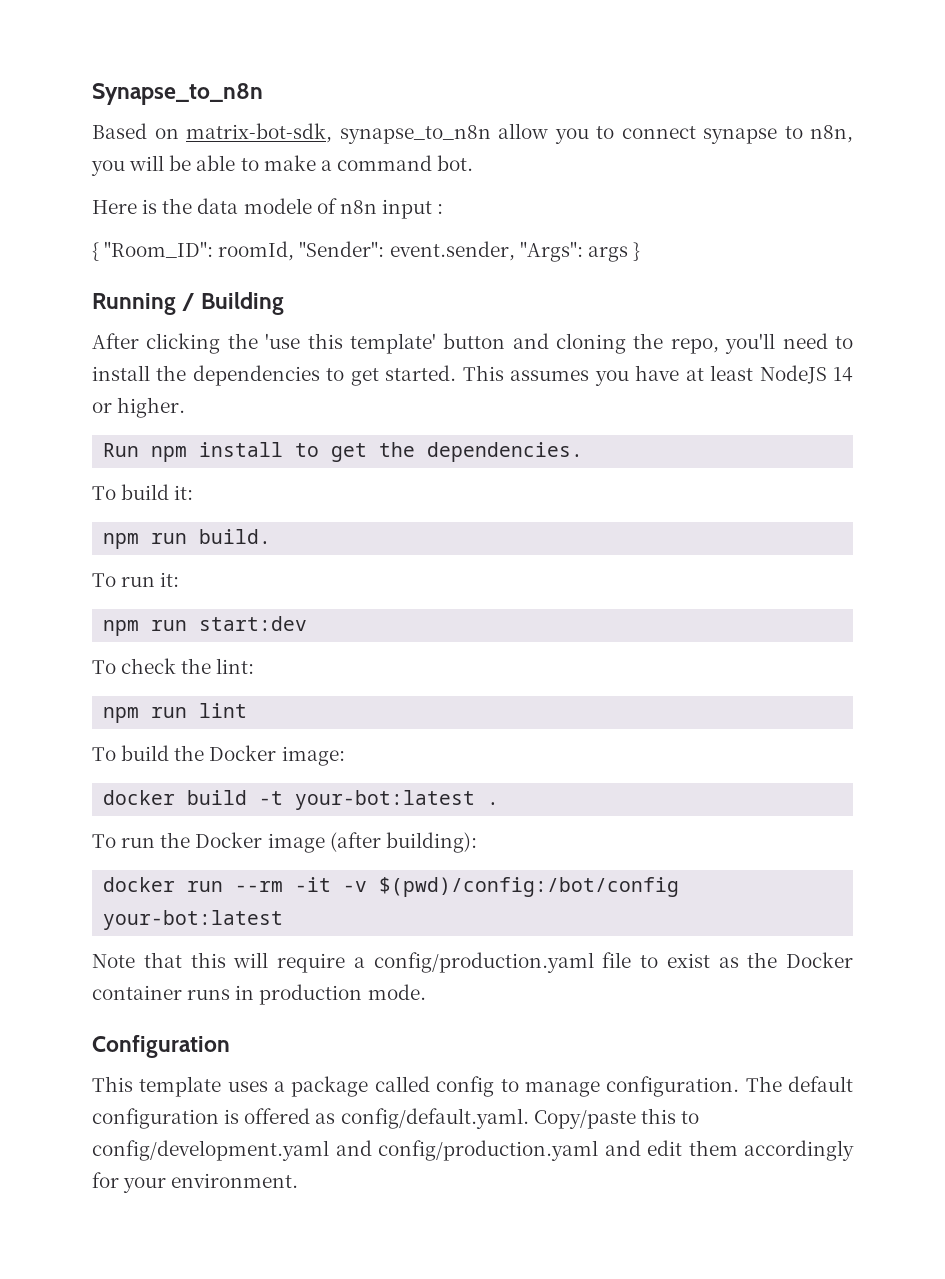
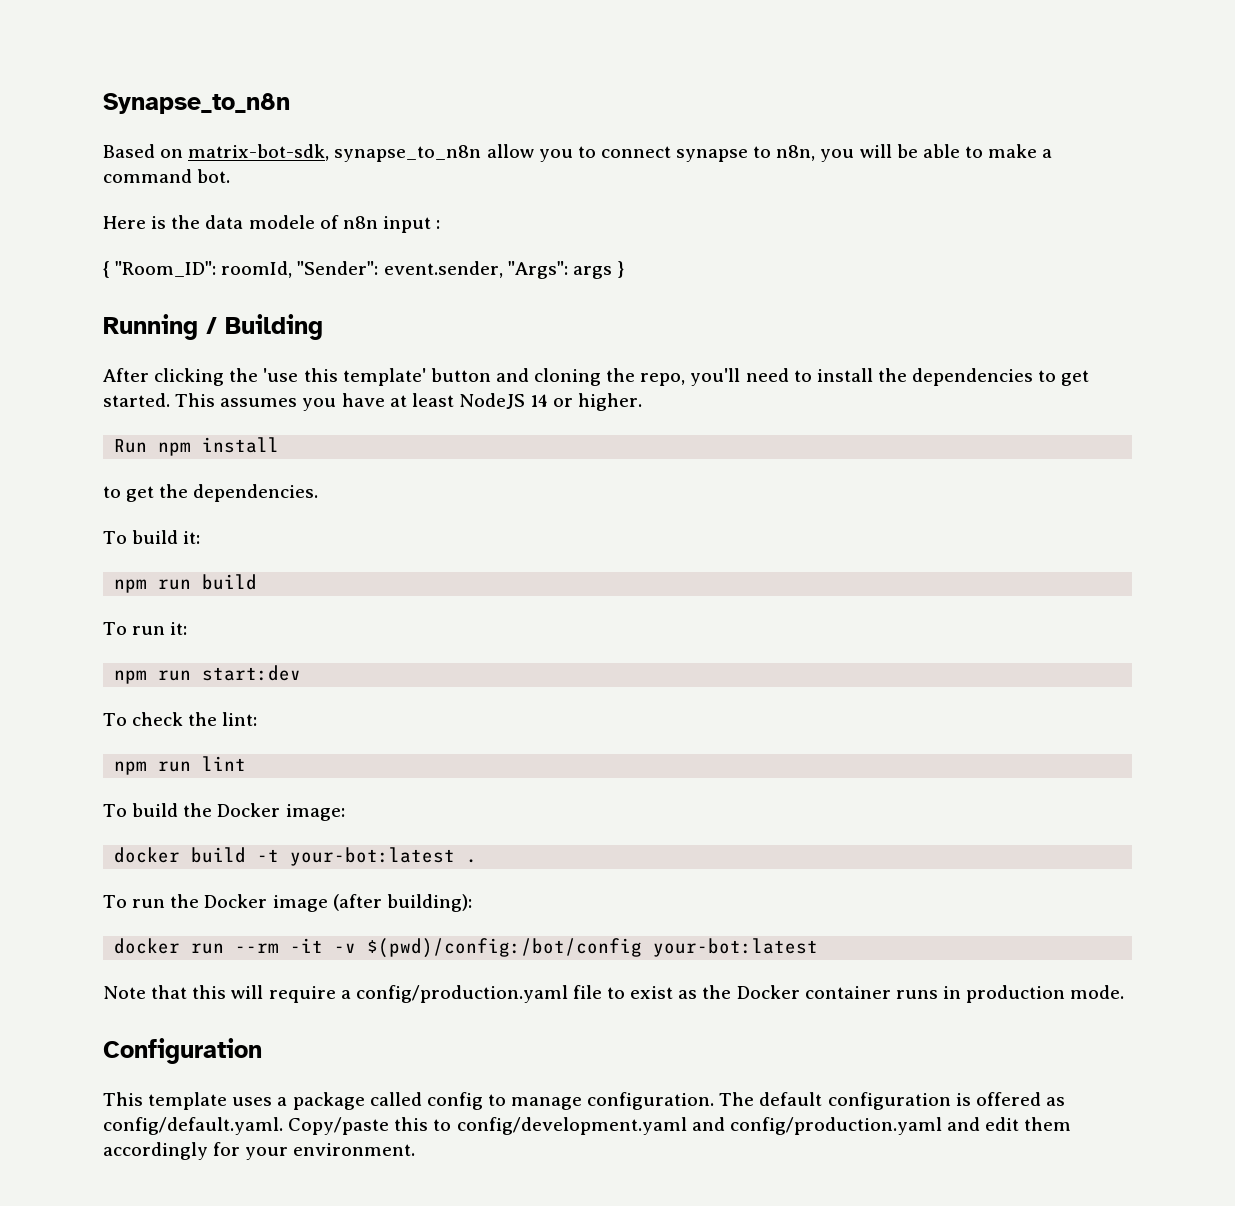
- Run npm install to get the dependencies.
+ Run npm install
+ to get the dependencies.
- npm run build.
+ npm run build

